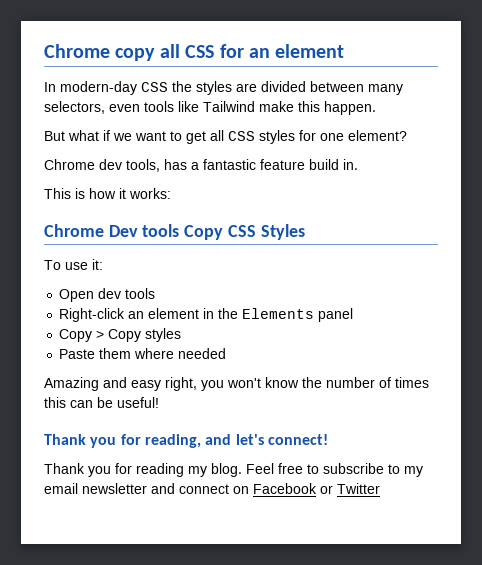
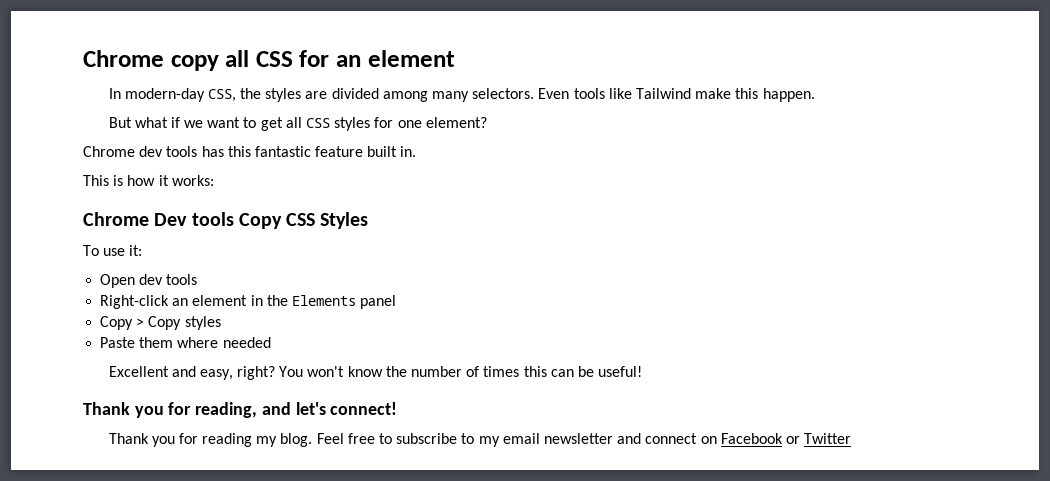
- In modern-day CSS the styles are divided between many selectors, even tools like Tailwind make this happen.
+ In modern-day CSS, the styles are divided among many selectors. Even tools like Tailwind make this happen.
- Chrome dev tools, has a fantastic feature build in.
+ Chrome dev tools has this fantastic feature built in.
- Amazing and easy right, you won't know the number of times this can be useful!
+ Excellent and easy, right? You won't know the number of times this can be useful!

